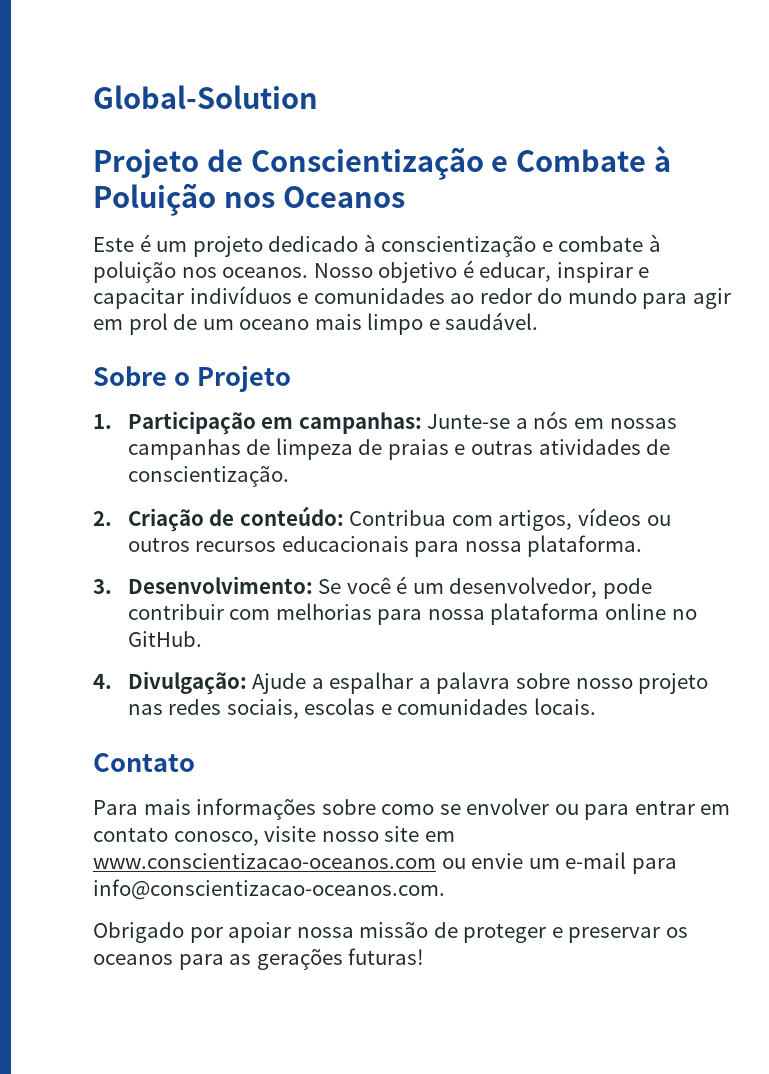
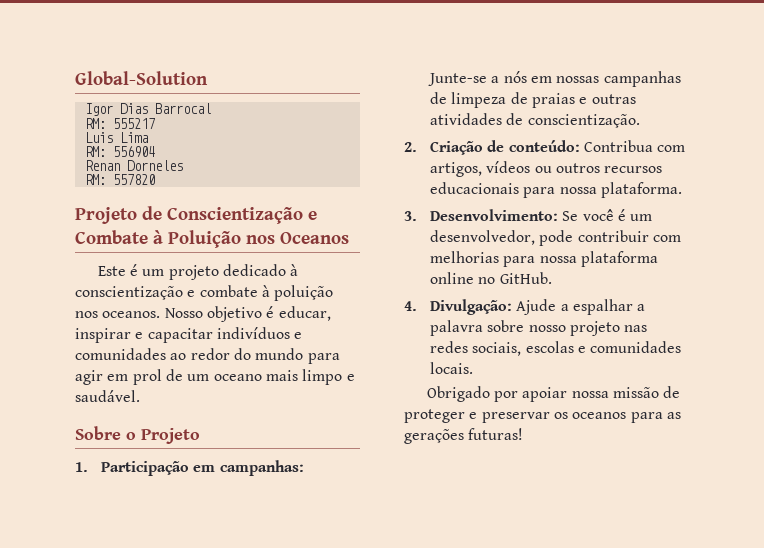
+ Igor Dias Barrocal
+ RM: 555217
+ Luis Lima
+ RM: 556904
+ Renan Dorneles
+ RM: 557820
- Contato
- Para mais informações sobre como se envolver ou para entrar em contato conosco, visite nosso site em www.conscientizacao-oceanos.com ou envie um e-mail para info@conscientizacao-oceanos.com.

